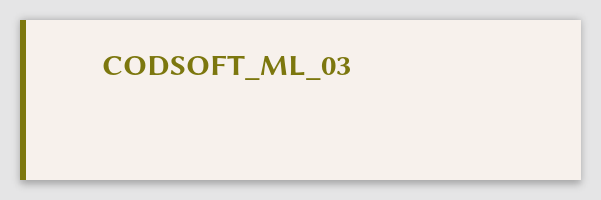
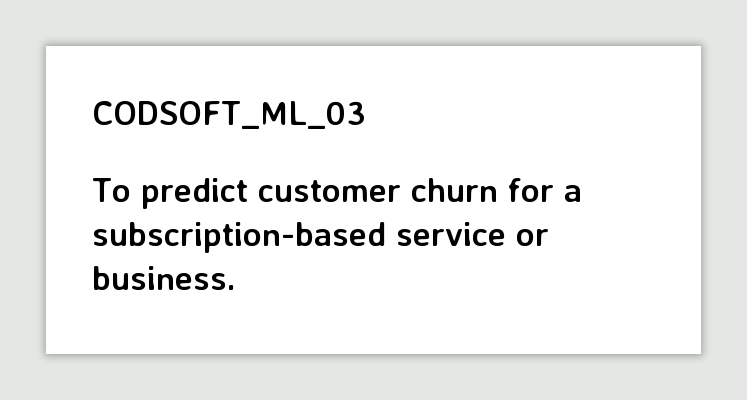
+ To predict customer churn for a subscription-based service or business.

